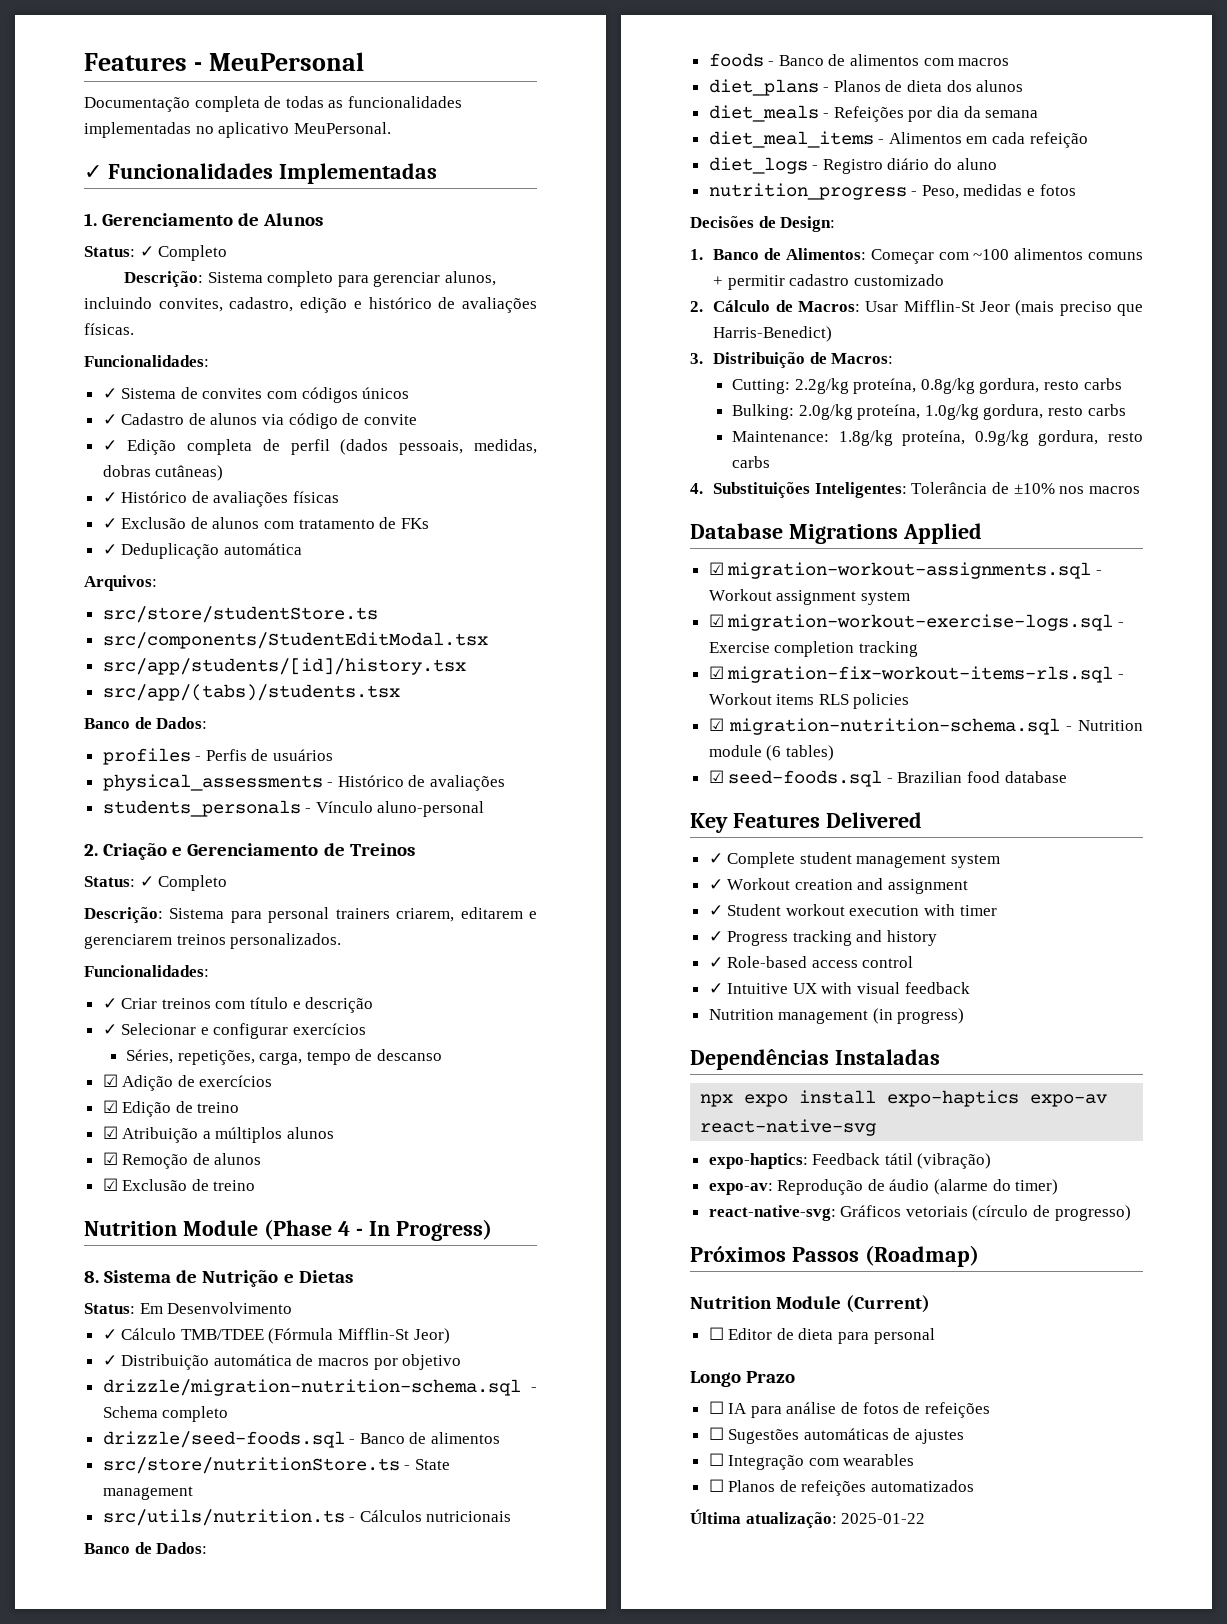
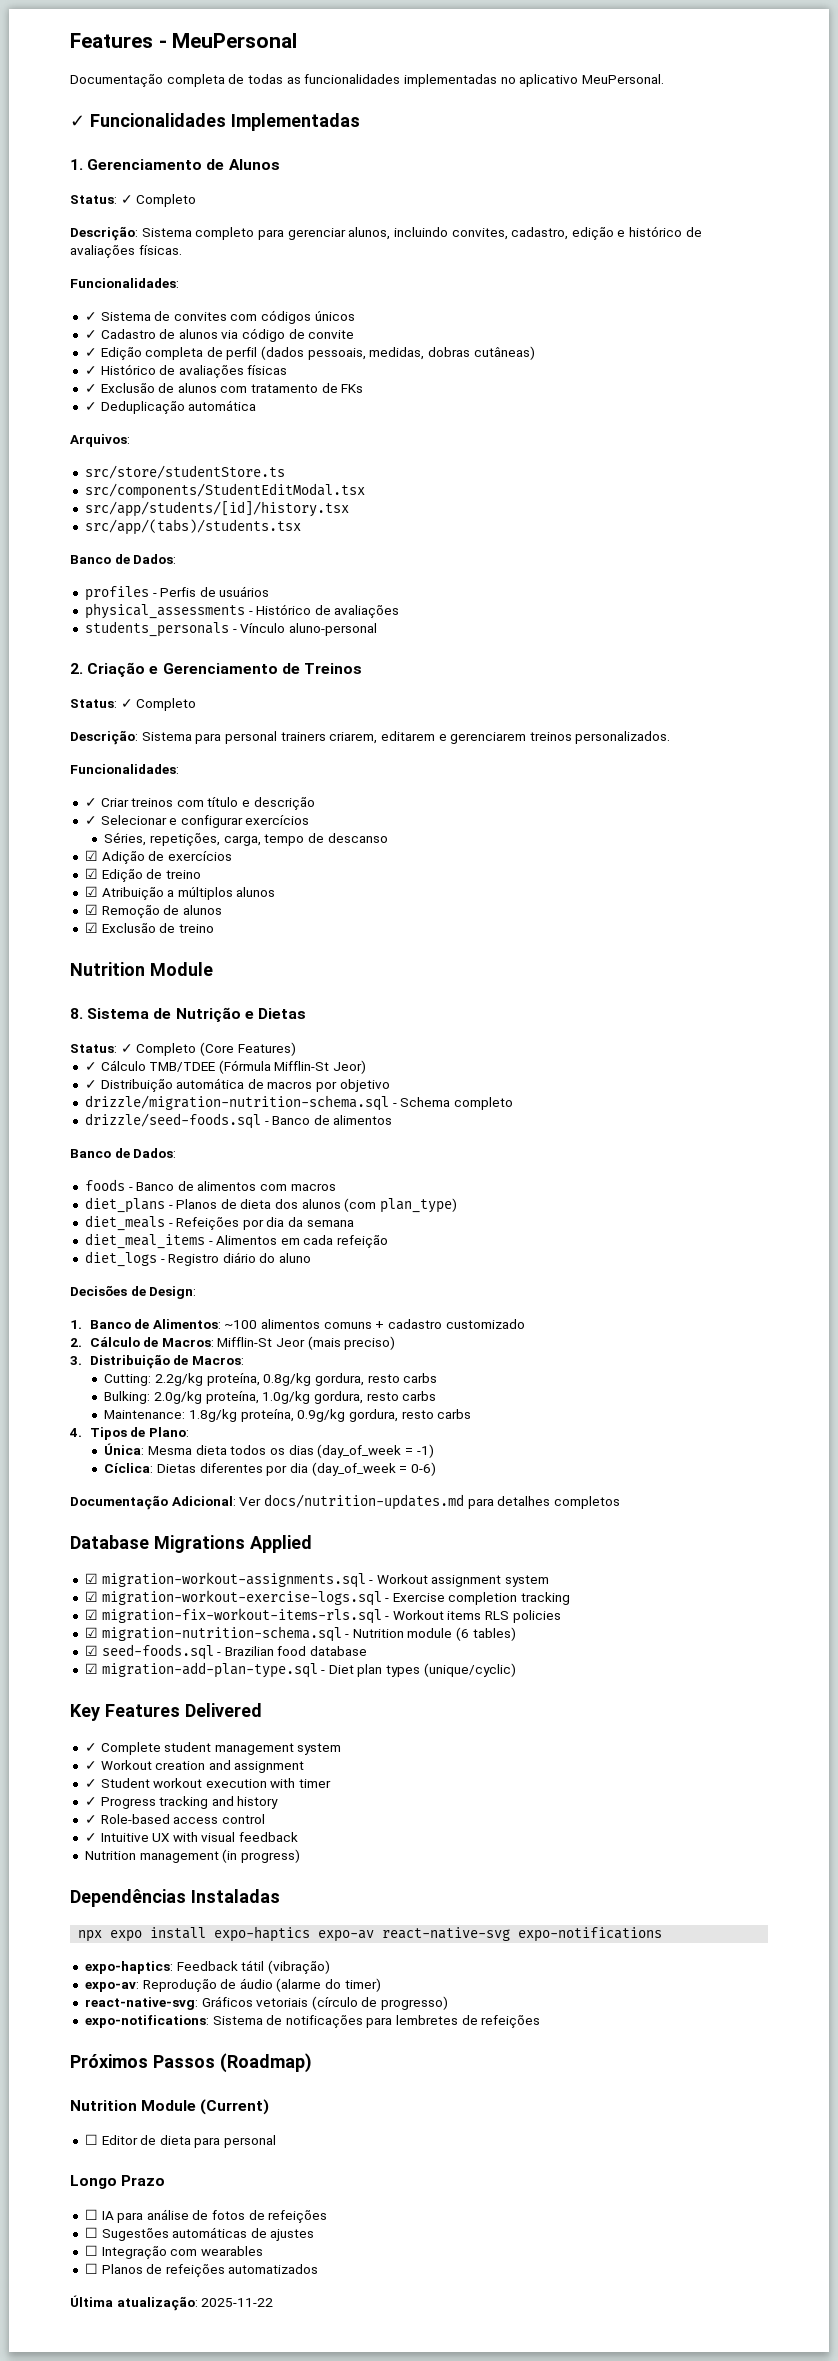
  ☑ Exclusão de treino
- Nutrition Module (Phase 4 - In Progress)
+ Nutrition Module
- Status: Em Desenvolvimento
+ Status: ✓ Completo (Core Features)
- src/store/nutritionStore.ts - State management
- src/utils/nutrition.ts - Cálculos nutricionais
- diet_plans - Planos de dieta dos alunos
+ diet_plans - Planos de dieta dos alunos (com plan_type)
- nutrition_progress - Peso, medidas e fotos
- 1. Banco de Alimentos: Começar com ~100 alimentos comuns + permitir cadastro customizado
+ 1. Banco de Alimentos: ~100 alimentos comuns + cadastro customizado
- 2. Cálculo de Macros: Usar Mifflin-St Jeor (mais preciso que Harris-Benedict)
+ 2. Cálculo de Macros: Mifflin-St Jeor (mais preciso)
- 4. Substituições Inteligentes: Tolerância de ±10% nos macros
+ 4. Tipos de Plano:
+ Única: Mesma dieta todos os dias (day_of_week = -1)
+ Cíclica: Dietas diferentes por dia (day_of_week = 0-6)
+ Documentação Adicional: Ver docs/nutrition-updates.md para detalhes completos
+ ☑ migration-add-plan-type.sql - Diet plan types (unique/cyclic)
- npx expo install expo-haptics expo-av react-native-svg
+ npx expo install expo-haptics expo-av react-native-svg expo-notifications
+ expo-notifications: Sistema de notificações para lembretes de refeições
- Última atualização: 2025-01-22
+ Última atualização: 2025-11-22

